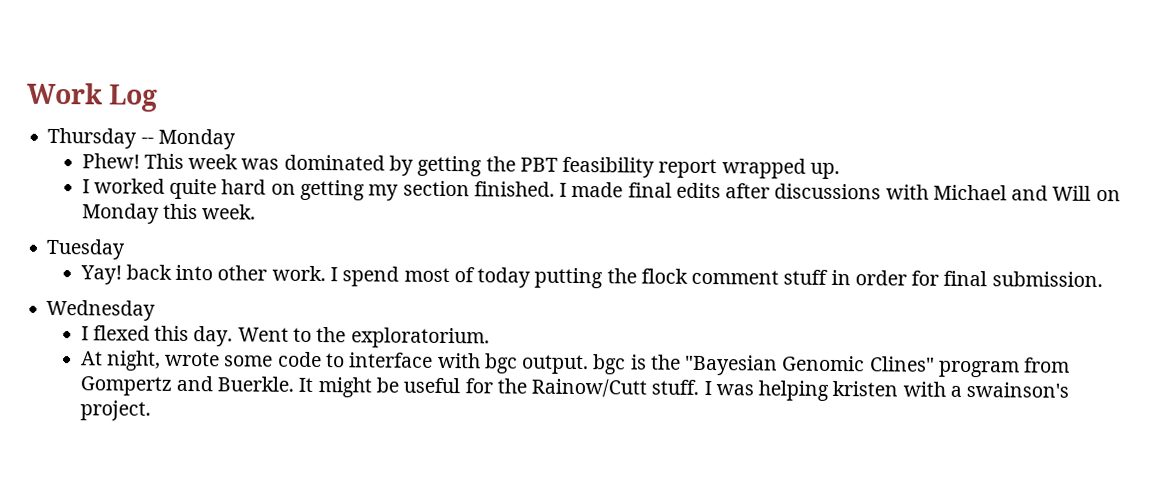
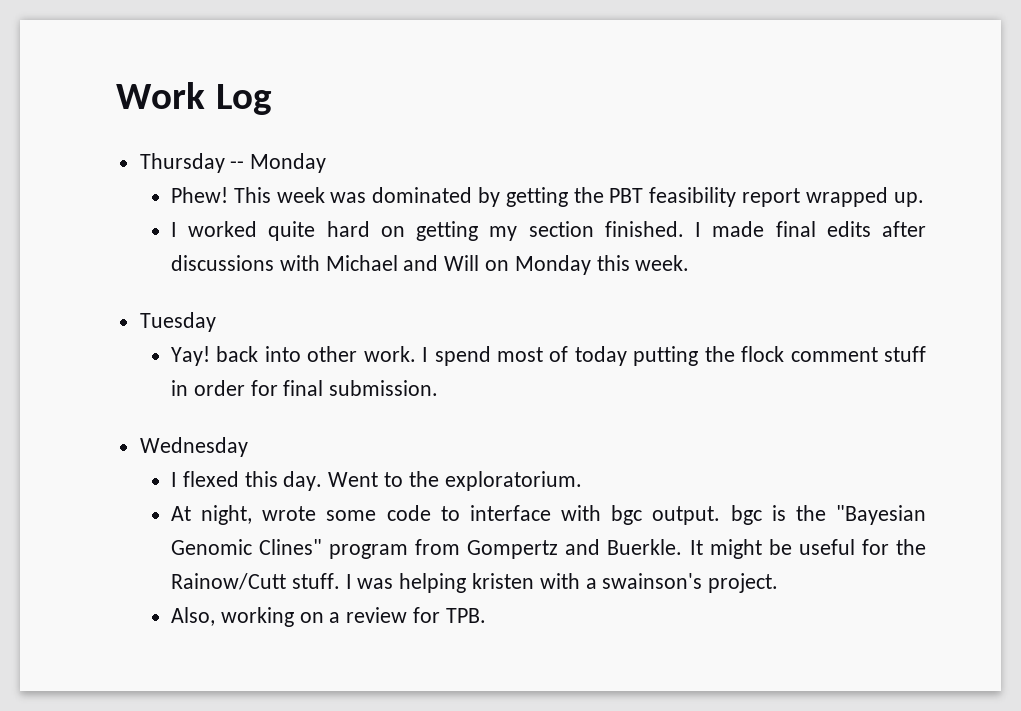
+ Also, working on a review for TPB.

